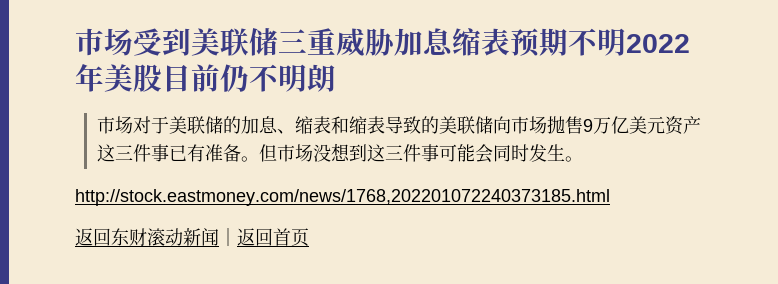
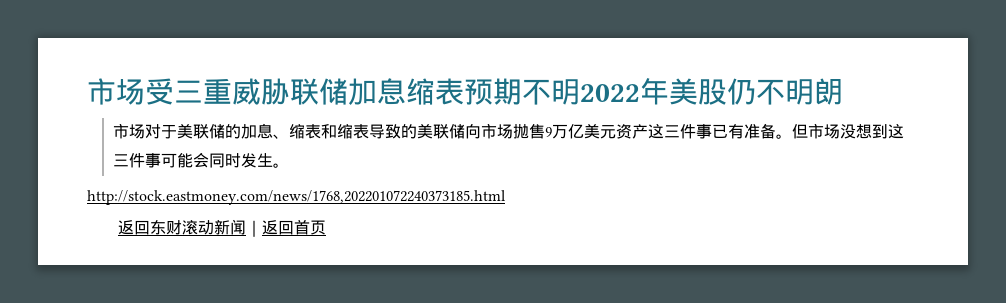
- 市场受到美联储三重威胁加息缩表预期不明2022年美股目前仍不明朗
+ 市场受三重威胁联储加息缩表预期不明2022年美股仍不明朗

